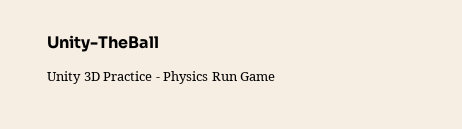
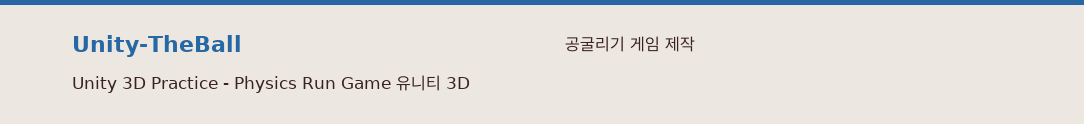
- Unity 3D Practice - Physics Run Game
+ Unity 3D Practice - Physics Run Game 유니티 3D 공굴리기 게임 제작

